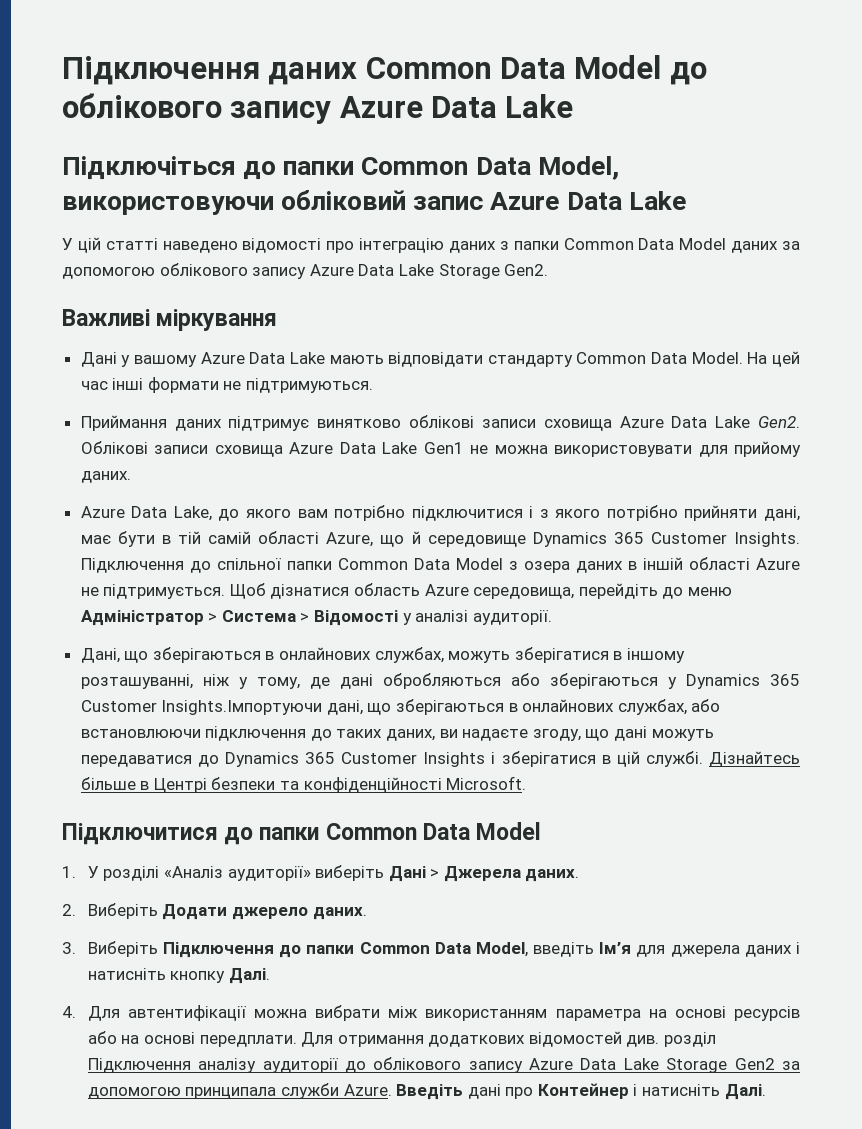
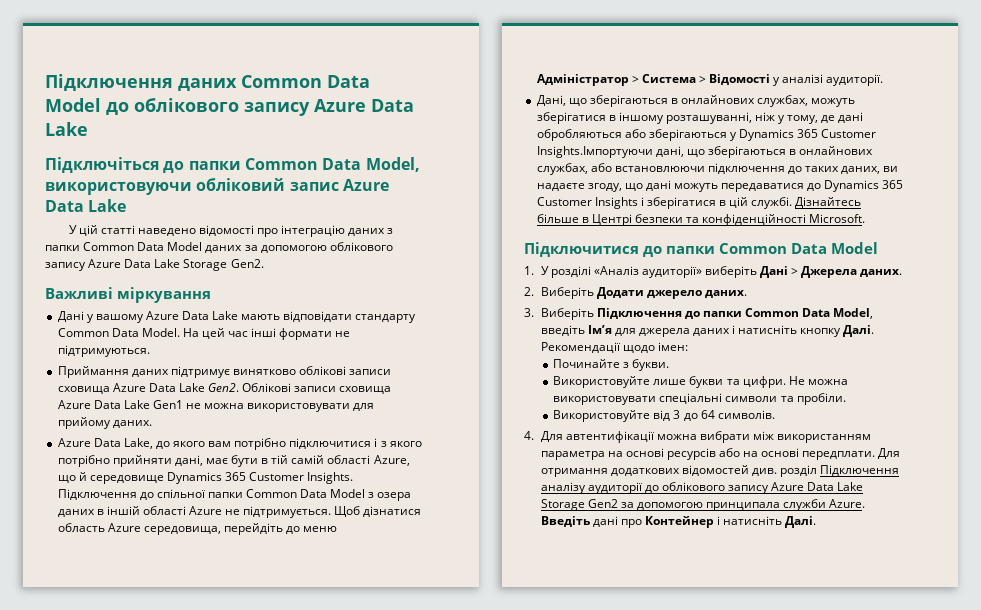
+ Рекомендації щодо імен:
+ Починайте з букви.
+ Використовуйте лише букви та цифри. Не можна використовувати спеціальні символи та пробіли.
+ Використовуйте від 3 до 64 символів.

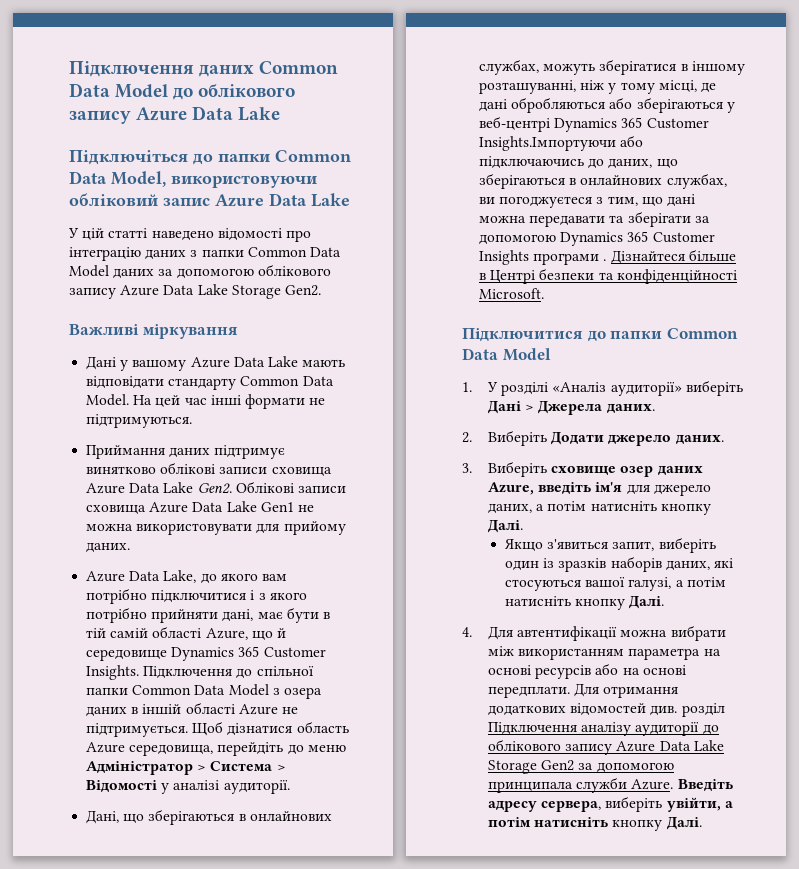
- Дані, що зберігаються в онлайнових службах, можуть зберігатися в іншому розташуванні, ніж у тому, де дані обробляються або зберігаються у Dynamics 365 Customer Insights.Імпортуючи дані, що зберігаються в онлайнових службах, або встановлюючи підключення до таких даних, ви надаєте згоду, що дані можуть передаватися до Dynamics 365 Customer Insights і зберігатися в цій службі. Дізнайтесь більше в Центрі безпеки та конфіденційності Microsoft.
+ Дані, що зберігаються в онлайнових службах, можуть зберігатися в іншому розташуванні, ніж у тому місці, де дані обробляються або зберігаються у веб-центрі Dynamics 365 Customer Insights.Імпортуючи або підключаючись до даних, що зберігаються в онлайнових службах, ви погоджуєтеся з тим, що дані можна передавати та зберігати за допомогою Dynamics 365 Customer Insights програми . Дізнайтеся більше в Центрі безпеки та конфіденційності Microsoft.
- 3. Виберіть Підключення до папки Common Data Model, введіть Ім’я для джерела даних і натисніть кнопку Далі. Рекомендації щодо імен:
- Починайте з букви.
- Використовуйте лише букви та цифри. Не можна використовувати спеціальні символи та пробіли.
- Використовуйте від 3 до 64 символів.
+ 3. Виберіть сховище озер даних Azure, введіть ім'я для джерело даних, а потім натисніть кнопку Далі.
+ Якщо з'явиться запит, виберіть один із зразків наборів даних, які стосуються вашої галузі, а потім натисніть кнопку Далі.
- Введіть дані про Контейнер і натисніть Далі.
+ Введіть адресу сервера, виберіть увійти, а потім натисніть кнопку Далі.

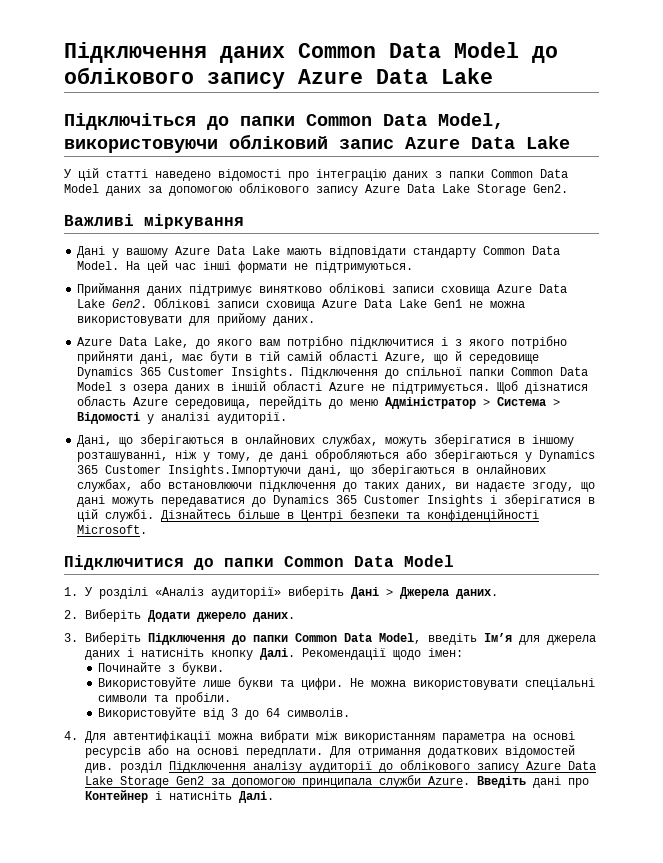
- Дані, що зберігаються в онлайнових службах, можуть зберігатися в іншому розташуванні, ніж у тому місці, де дані обробляються або зберігаються у веб-центрі Dynamics 365 Customer Insights.Імпортуючи або підключаючись до даних, що зберігаються в онлайнових службах, ви погоджуєтеся з тим, що дані можна передавати та зберігати за допомогою Dynamics 365 Customer Insights програми . Дізнайтеся більше в Центрі безпеки та конфіденційності Microsoft.
+ Дані, що зберігаються в онлайнових службах, можуть зберігатися в іншому розташуванні, ніж у тому, де дані обробляються або зберігаються у Dynamics 365 Customer Insights.Імпортуючи дані, що зберігаються в онлайнових службах, або встановлюючи підключення до таких даних, ви надаєте згоду, що дані можуть передаватися до Dynamics 365 Customer Insights і зберігатися в цій службі. Дізнайтесь більше в Центрі безпеки та конфіденційності Microsoft.
- 3. Виберіть сховище озер даних Azure, введіть ім'я для джерело даних, а потім натисніть кнопку Далі.
- Якщо з'явиться запит, виберіть один із зразків наборів даних, які стосуються вашої галузі, а потім натисніть кнопку Далі.
+ 3. Виберіть Підключення до папки Common Data Model, введіть Ім’я для джерела даних і натисніть кнопку Далі. Рекомендації щодо імен:
+ Починайте з букви.
+ Використовуйте лише букви та цифри. Не можна використовувати спеціальні символи та пробіли.
+ Використовуйте від 3 до 64 символів.
- Введіть адресу сервера, виберіть увійти, а потім натисніть кнопку Далі.
+ Введіть дані про Контейнер і натисніть Далі.

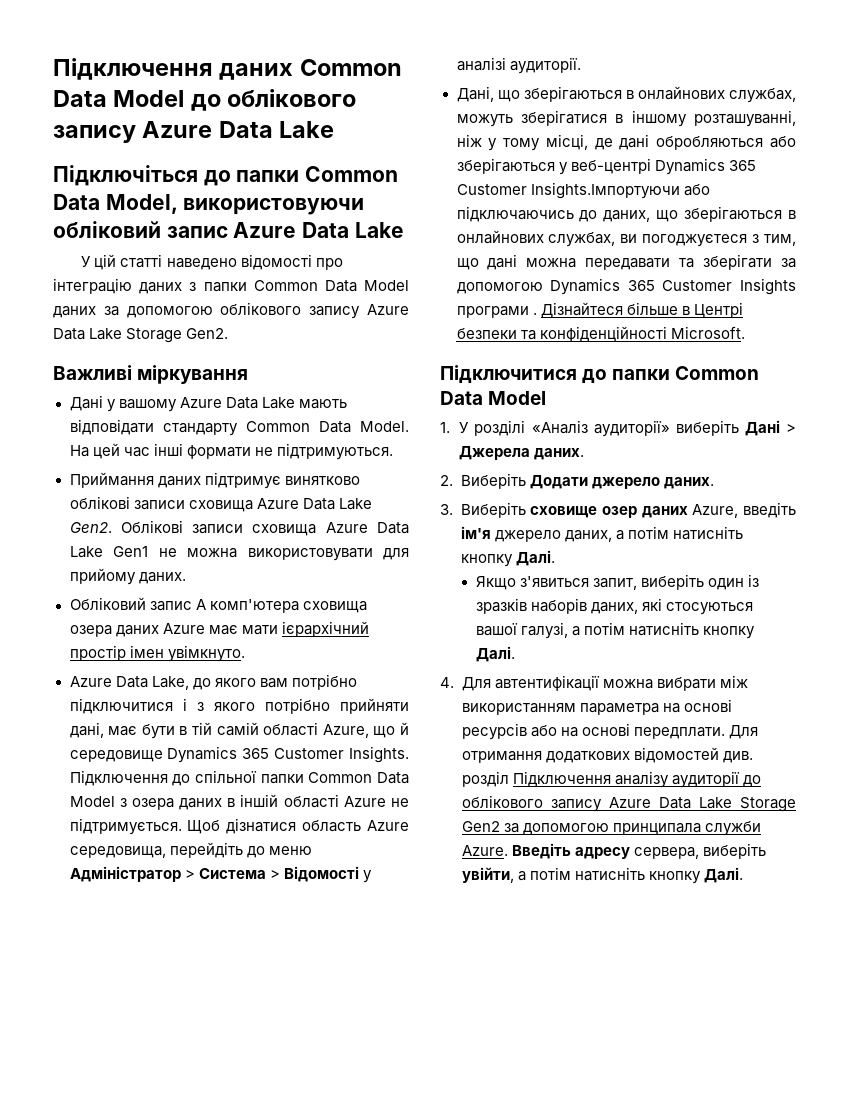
+ Обліковий запис А комп'ютера сховища озера даних Azure має мати ієрархічний простір імен увімкнуто.
- Дані, що зберігаються в онлайнових службах, можуть зберігатися в іншому розташуванні, ніж у тому, де дані обробляються або зберігаються у Dynamics 365 Customer Insights.Імпортуючи дані, що зберігаються в онлайнових службах, або встановлюючи підключення до таких даних, ви надаєте згоду, що дані можуть передаватися до Dynamics 365 Customer Insights і зберігатися в цій службі. Дізнайтесь більше в Центрі безпеки та конфіденційності Microsoft.
+ Дані, що зберігаються в онлайнових службах, можуть зберігатися в іншому розташуванні, ніж у тому місці, де дані обробляються або зберігаються у веб-центрі Dynamics 365 Customer Insights.Імпортуючи або підключаючись до даних, що зберігаються в онлайнових службах, ви погоджуєтеся з тим, що дані можна передавати та зберігати за допомогою Dynamics 365 Customer Insights програми . Дізнайтеся більше в Центрі безпеки та конфіденційності Microsoft.
- 3. Виберіть Підключення до папки Common Data Model, введіть Ім’я для джерела даних і натисніть кнопку Далі. Рекомендації щодо імен:
- Починайте з букви.
- Використовуйте лише букви та цифри. Не можна використовувати спеціальні символи та пробіли.
- Використовуйте від 3 до 64 символів.
+ 3. Виберіть сховище озер даних Azure, введіть ім'я джерело даних, а потім натисніть кнопку Далі.
+ Якщо з'явиться запит, виберіть один із зразків наборів даних, які стосуються вашої галузі, а потім натисніть кнопку Далі.
- Введіть дані про Контейнер і натисніть Далі.
+ Введіть адресу сервера, виберіть увійти, а потім натисніть кнопку Далі.

